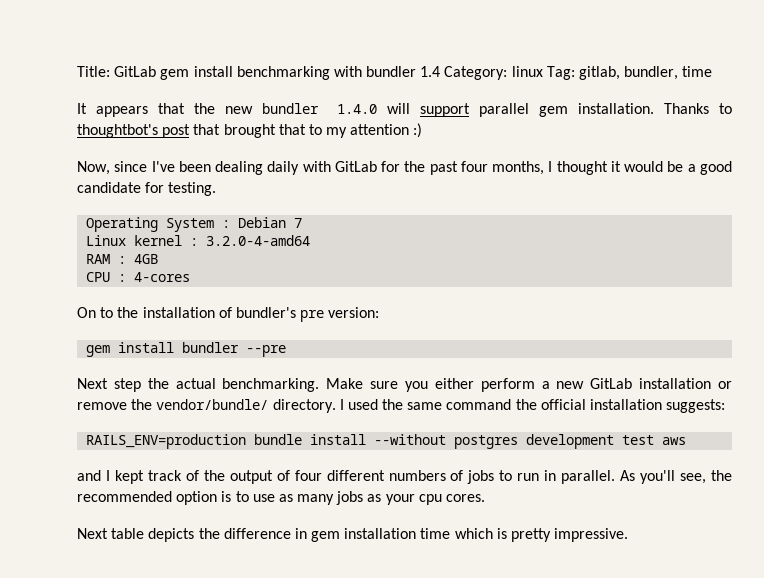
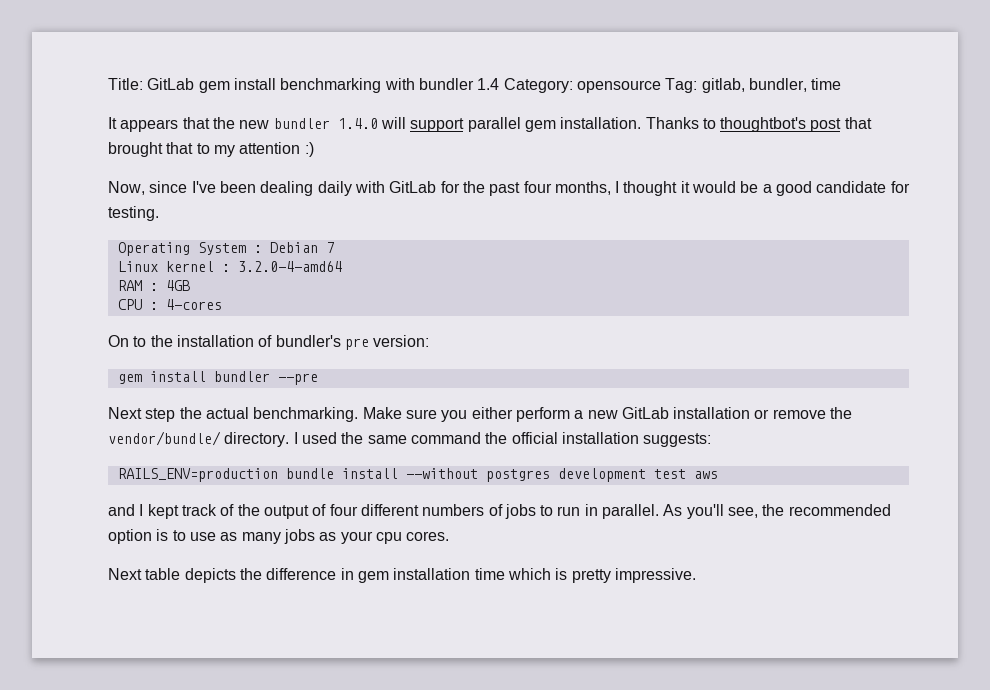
- Title: GitLab gem install benchmarking with bundler 1.4 Category: linux Tag: gitlab, bundler, time
+ Title: GitLab gem install benchmarking with bundler 1.4 Category: opensource Tag: gitlab, bundler, time

